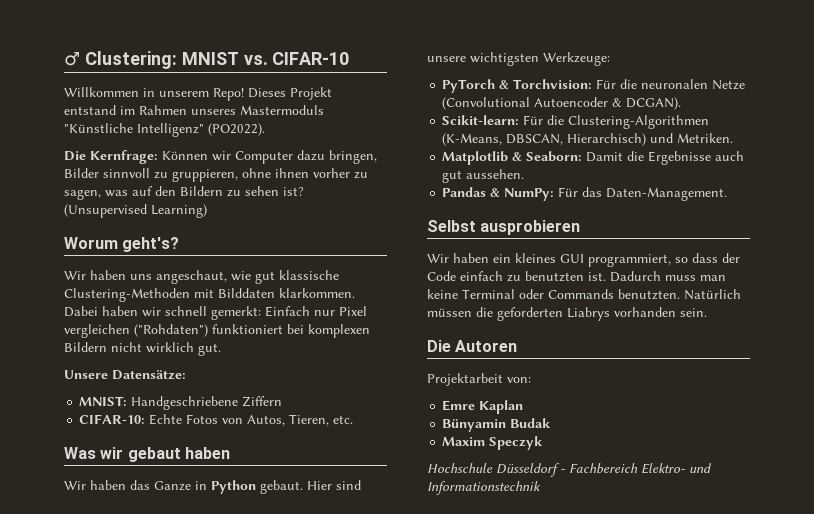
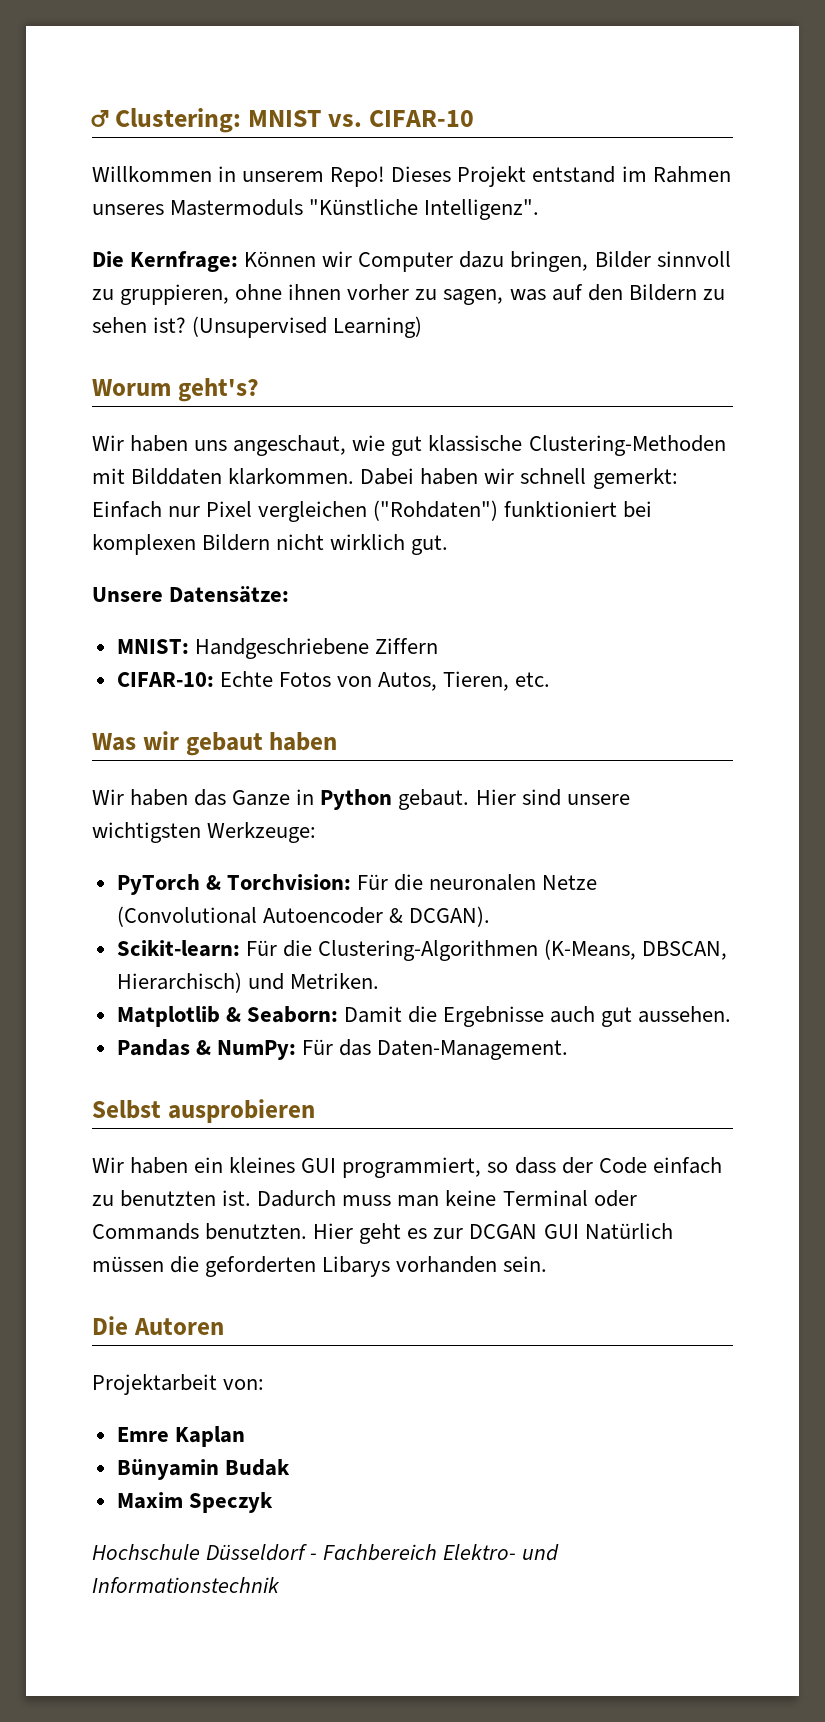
- Dieses Projekt entstand im Rahmen unseres Mastermoduls "Künstliche Intelligenz" (PO2022).
+ Dieses Projekt entstand im Rahmen unseres Mastermoduls "Künstliche Intelligenz".
- Natürlich müssen die geforderten Liabrys vorhanden sein.
+ Hier geht es zur DCGAN GUI Natürlich müssen die geforderten Libarys vorhanden sein.

